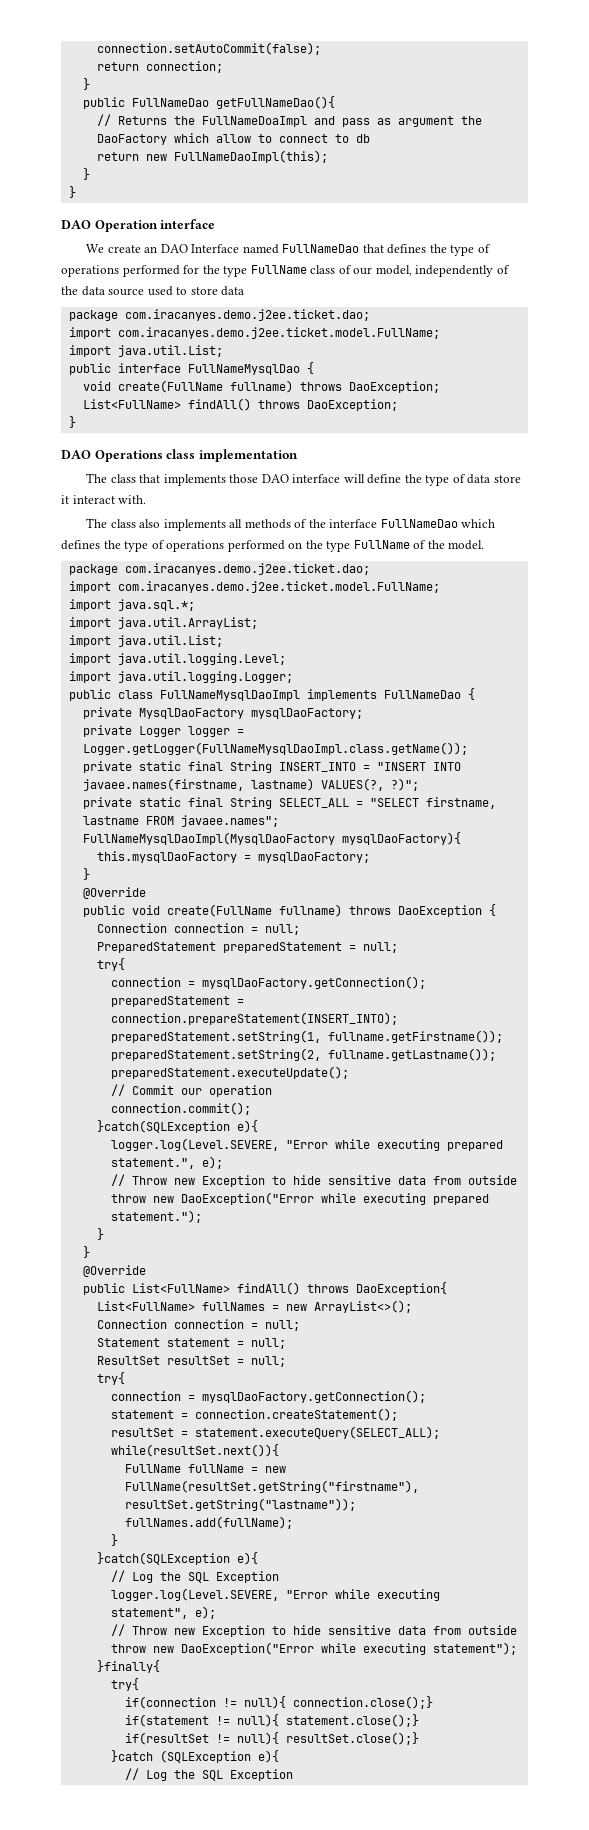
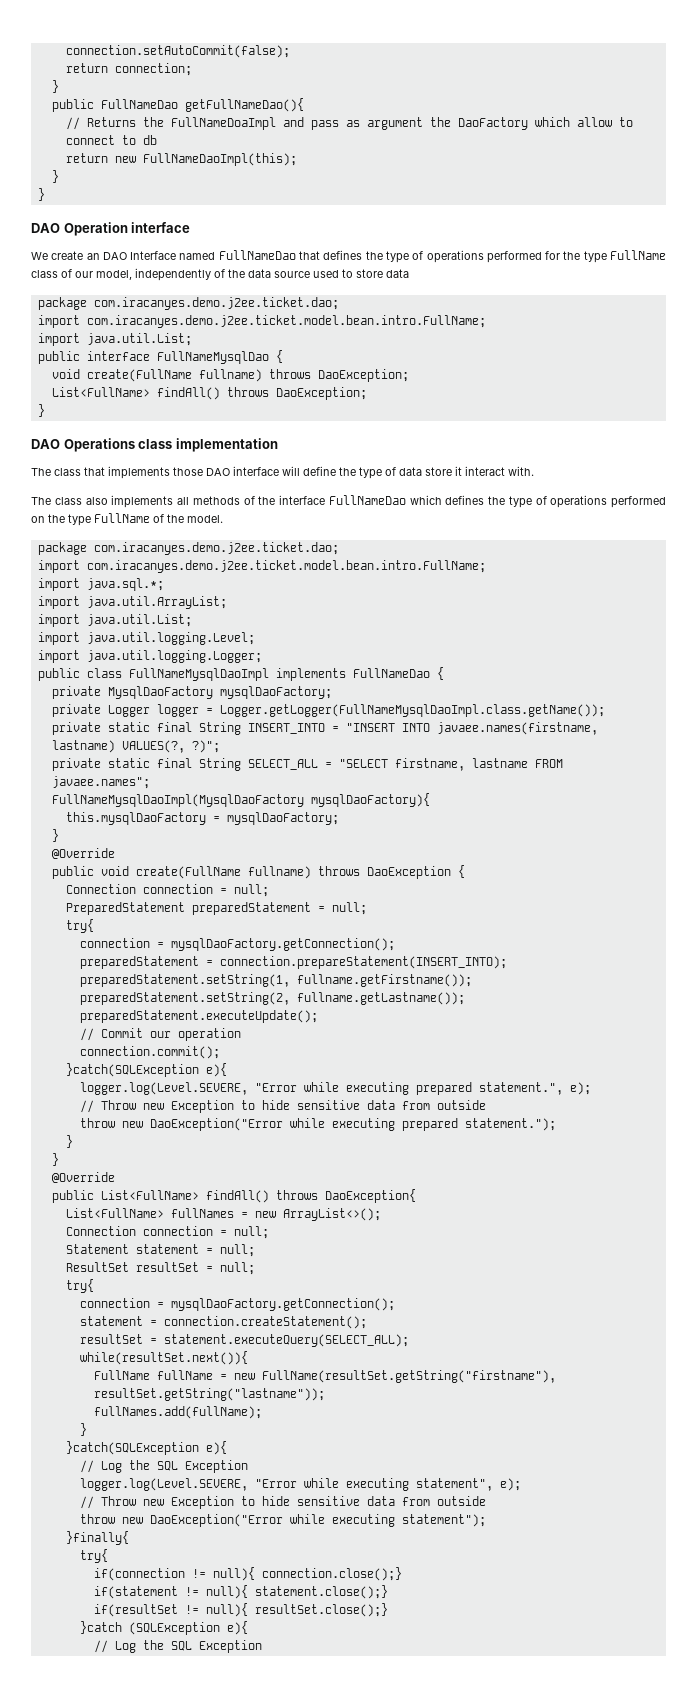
  We create an DAO Interface named FullNameDao that defines the type of operations performed for the type FullName class of our model, independently of the data source used to store data
  package com.iracanyes.demo.j2ee.ticket.dao;
- import com.iracanyes.demo.j2ee.ticket.model.FullName;
+ import com.iracanyes.demo.j2ee.ticket.model.bean.intro.FullName;
  The class also implements all methods of the interface FullNameDao which defines the type of operations performed on the type FullName of the model.
  package com.iracanyes.demo.j2ee.ticket.dao;
- import com.iracanyes.demo.j2ee.ticket.model.FullName;
+ import com.iracanyes.demo.j2ee.ticket.model.bean.intro.FullName;

